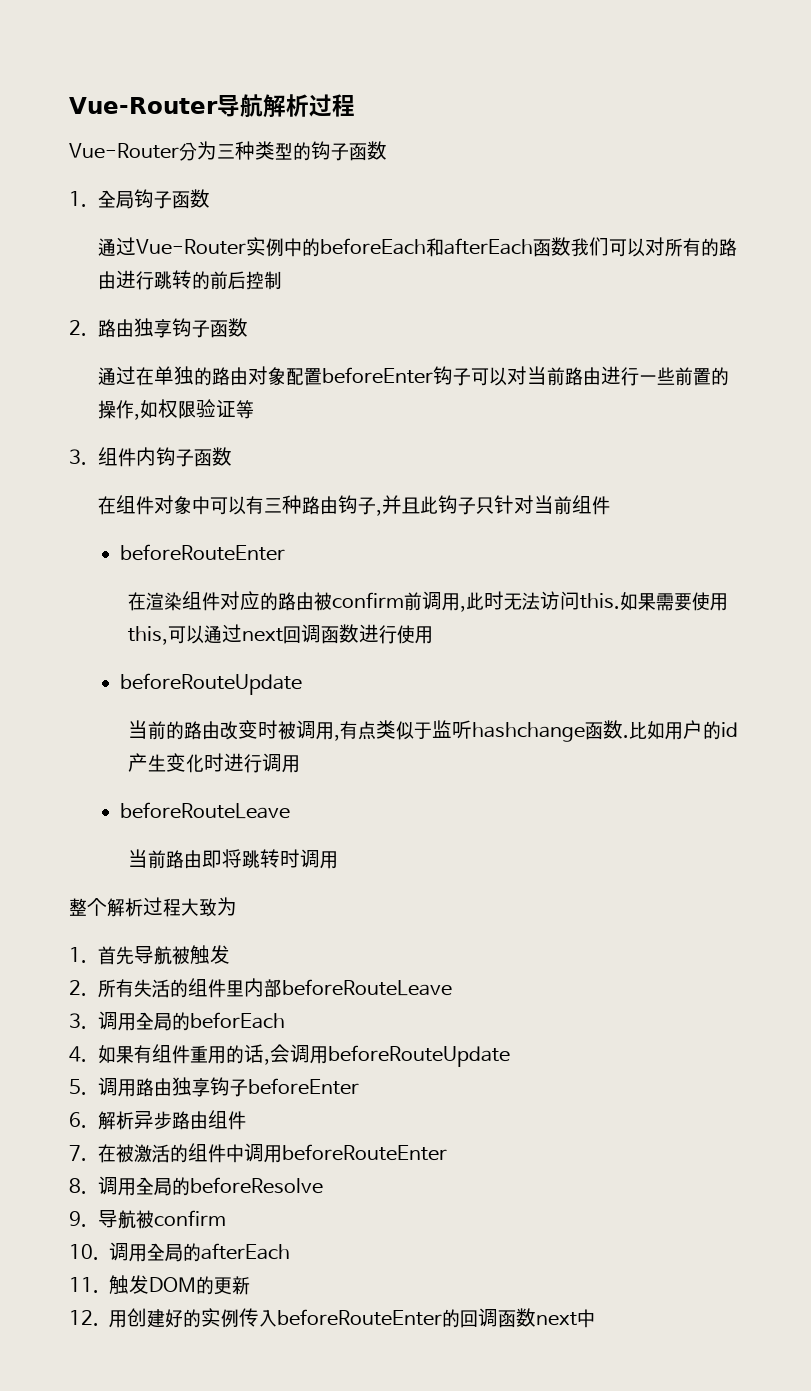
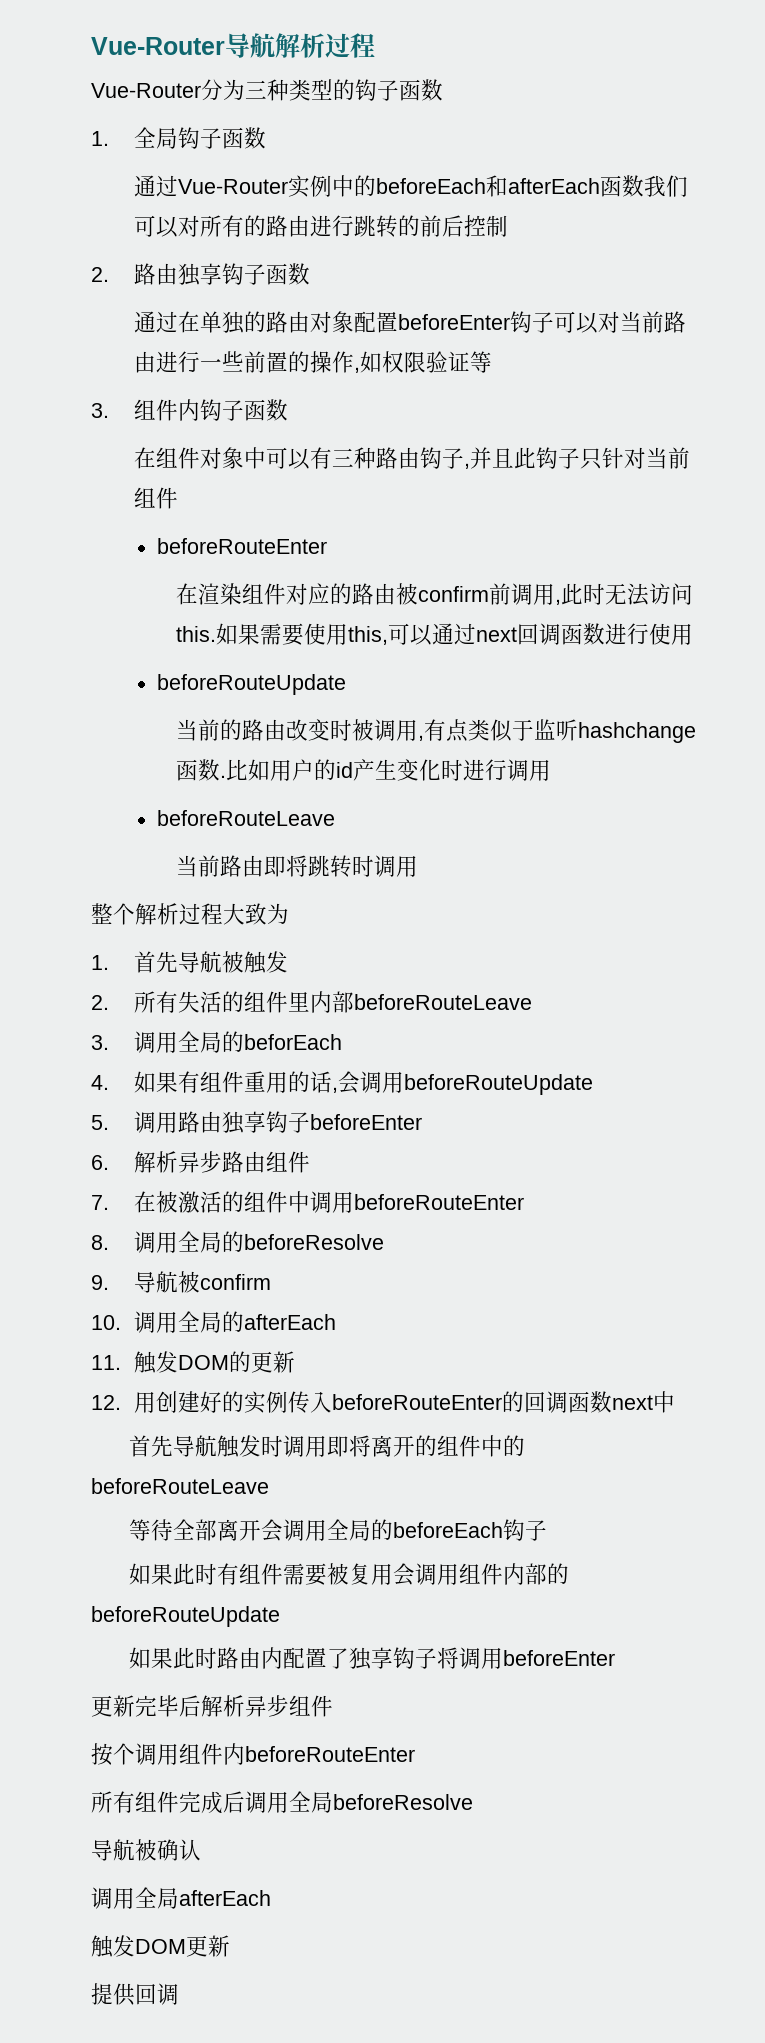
+ 首先导航触发时调用即将离开的组件中的beforeRouteLeave
+ 等待全部离开会调用全局的beforeEach钩子
+ 如果此时有组件需要被复用会调用组件内部的beforeRouteUpdate
+ 如果此时路由内配置了独享钩子将调用beforeEnter
+ 更新完毕后解析异步组件
+ 按个调用组件内beforeRouteEnter
+ 所有组件完成后调用全局beforeResolve
+ 导航被确认
+ 调用全局afterEach
+ 触发DOM更新
+ 提供回调

